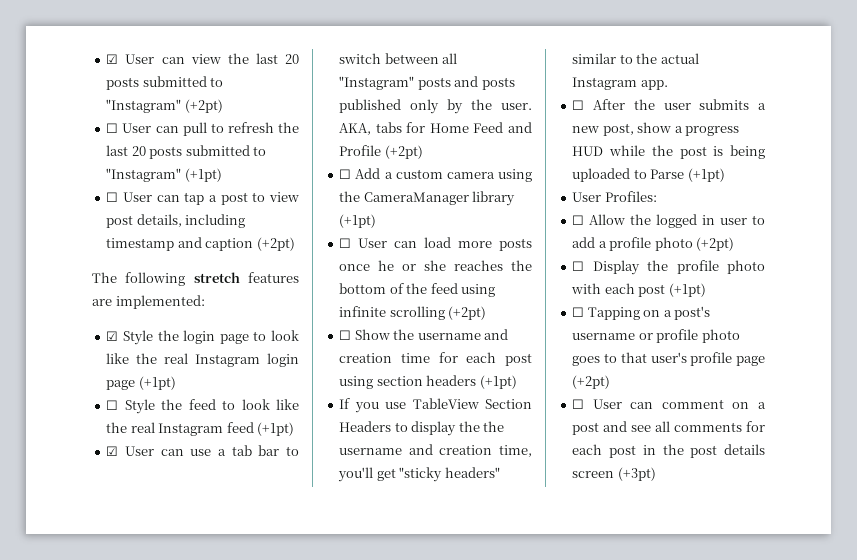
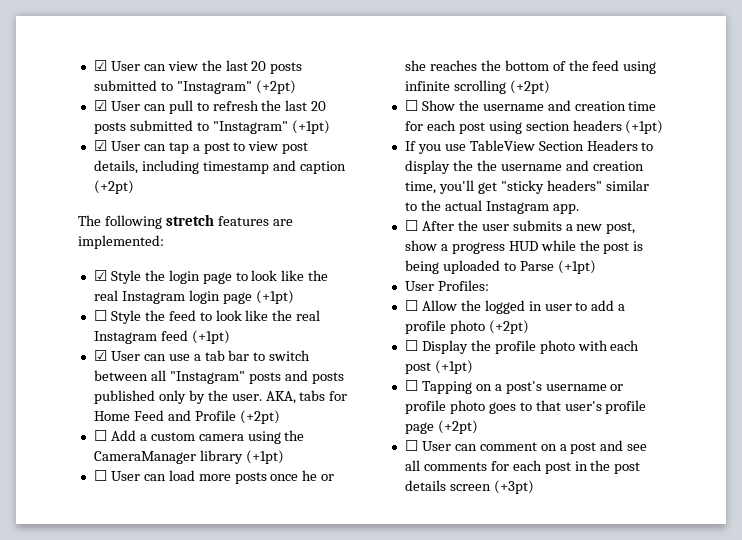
- ☐ User can pull to refresh the last 20 posts submitted to "Instagram" (+1pt)
+ ☑ User can pull to refresh the last 20 posts submitted to "Instagram" (+1pt)
- ☐ User can tap a post to view post details, including timestamp and caption (+2pt)
+ ☑ User can tap a post to view post details, including timestamp and caption (+2pt)

